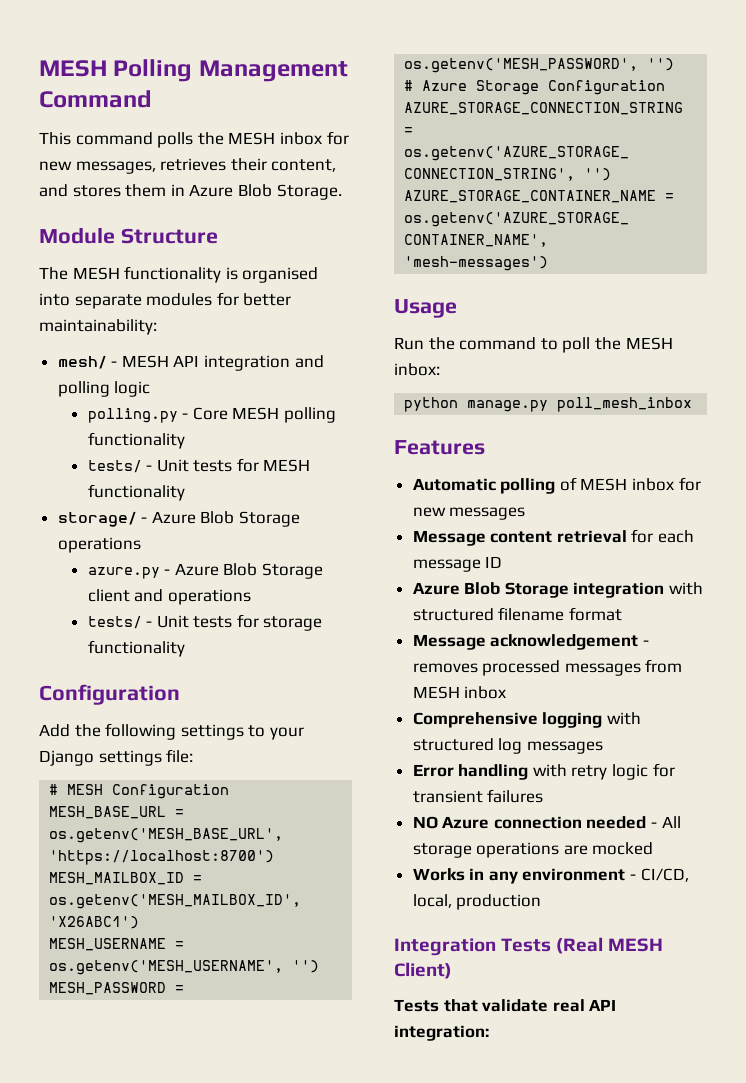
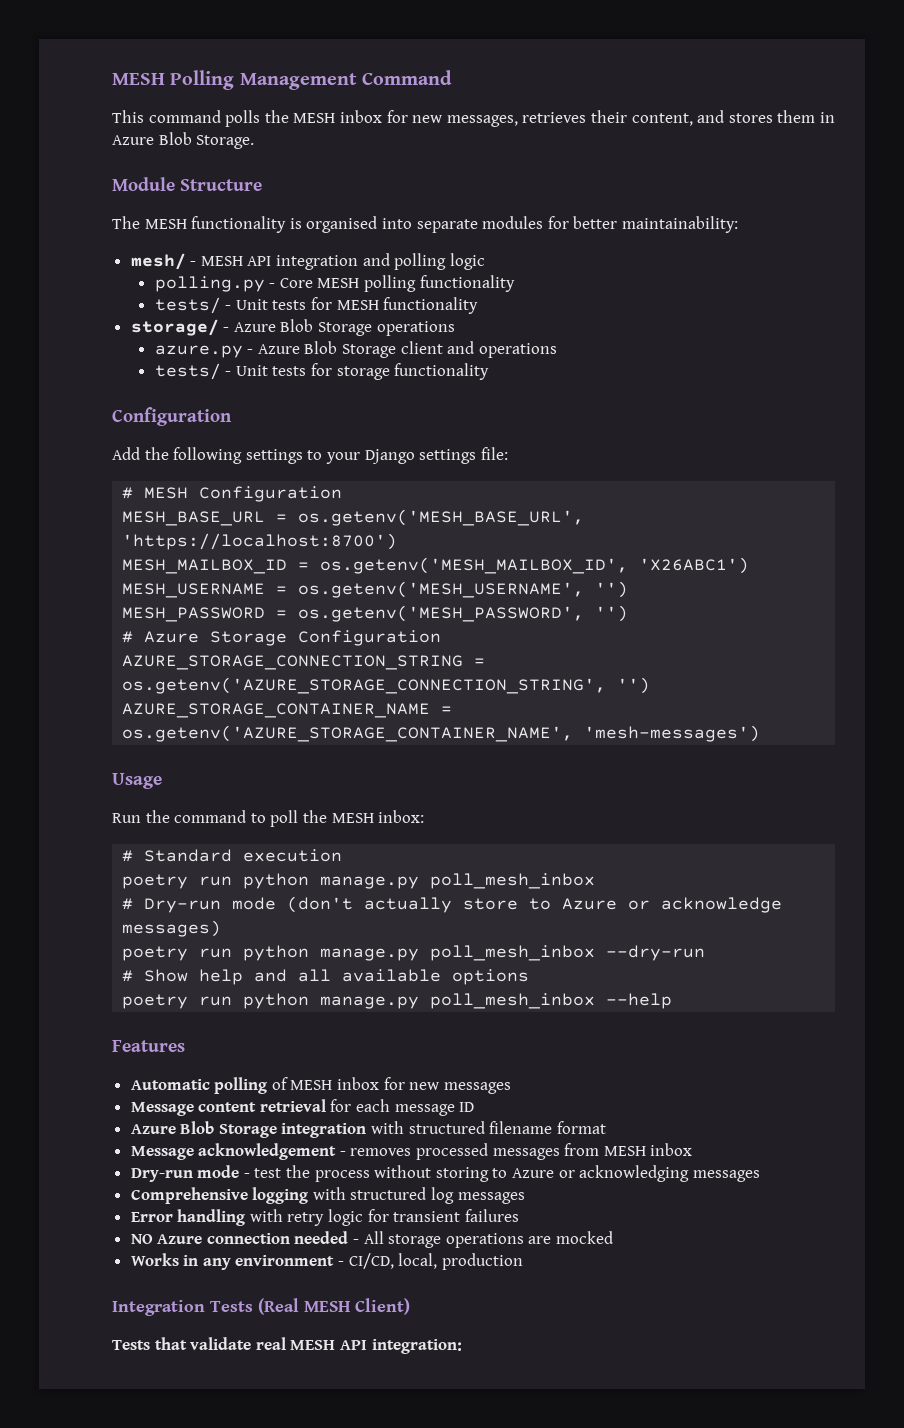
- python manage.py poll_mesh_inbox
+ # Standard execution
+ poetry run python manage.py poll_mesh_inbox
+ # Dry-run mode (don't actually store to Azure or acknowledge messages)
+ poetry run python manage.py poll_mesh_inbox --dry-run
+ # Show help and all available options
+ poetry run python manage.py poll_mesh_inbox --help
+ Dry-run mode - test the process without storing to Azure or acknowledging messages
- Tests that validate real API integration:
+ Tests that validate real MESH API integration:

